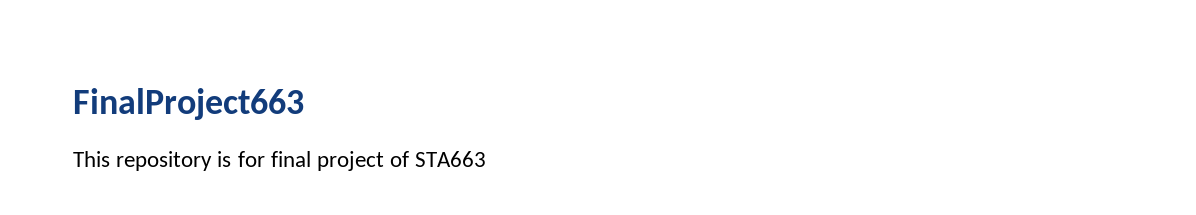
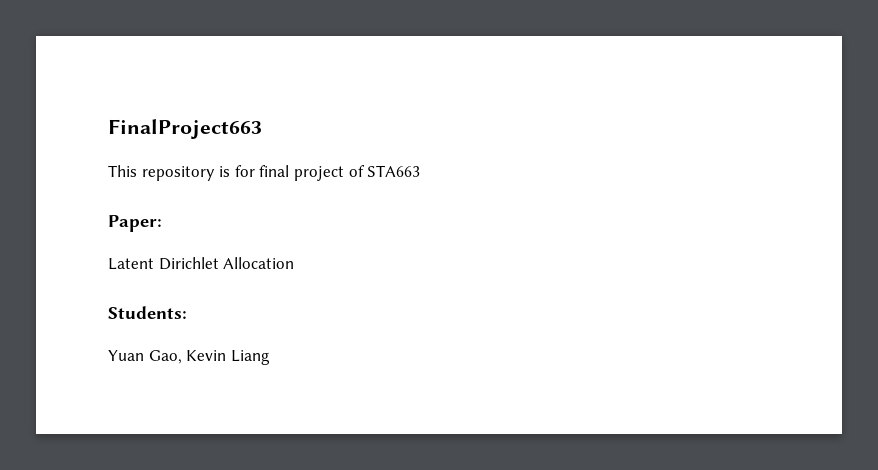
+ Paper:
+ Latent Dirichlet Allocation
+ Students:
+ Yuan Gao, Kevin Liang

